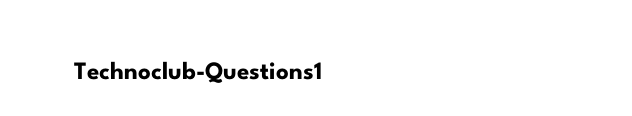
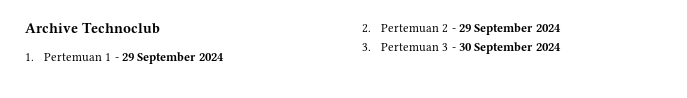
- Technoclub-Questions1
+ Archive Technoclub
+ 1. Pertemuan 1 - 29 September 2024
+ 2. Pertemuan 2 - 29 September 2024
+ 3. Pertemuan 3 - 30 September 2024

